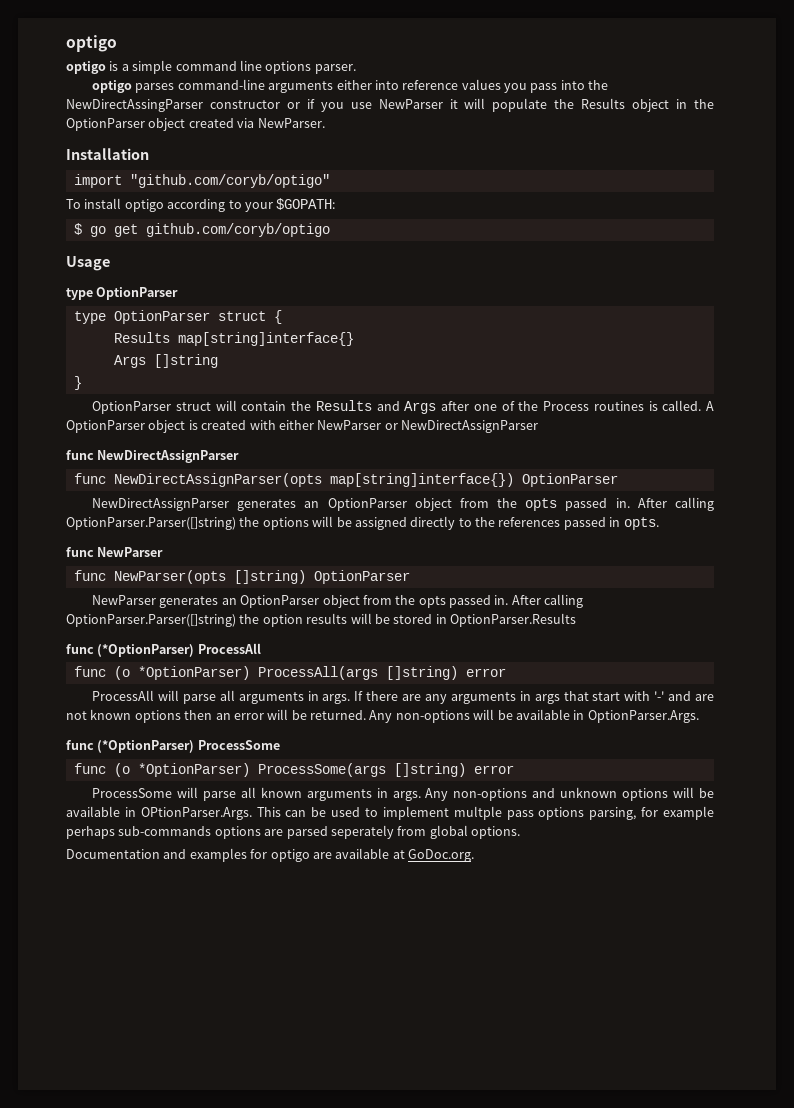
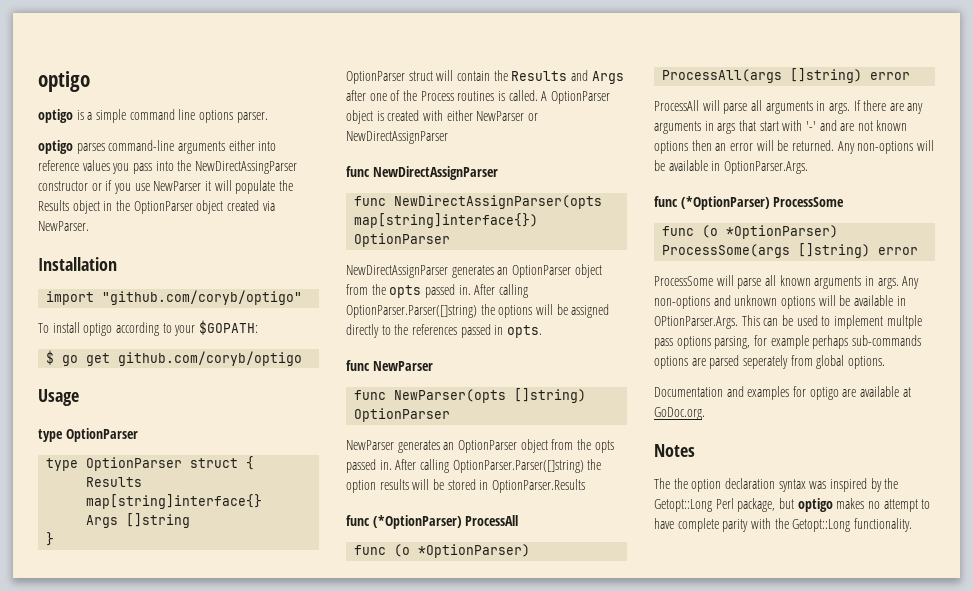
+ Notes
+ The the option declaration syntax was inspired by the Getopt::Long Perl package, but optigo makes no attempt to have complete parity with the Getopt::Long functionality.

